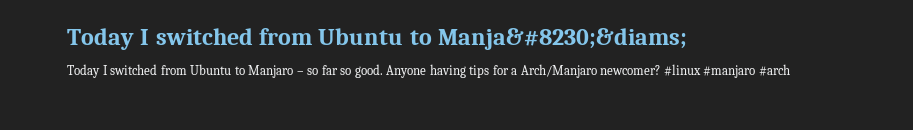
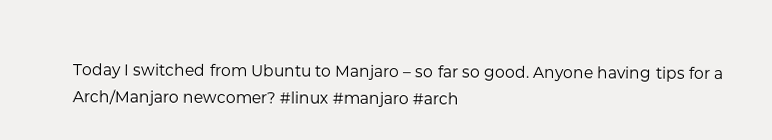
- Today I switched from Ubuntu to Manja&#8230;&diams;

